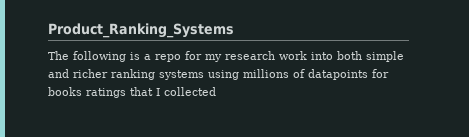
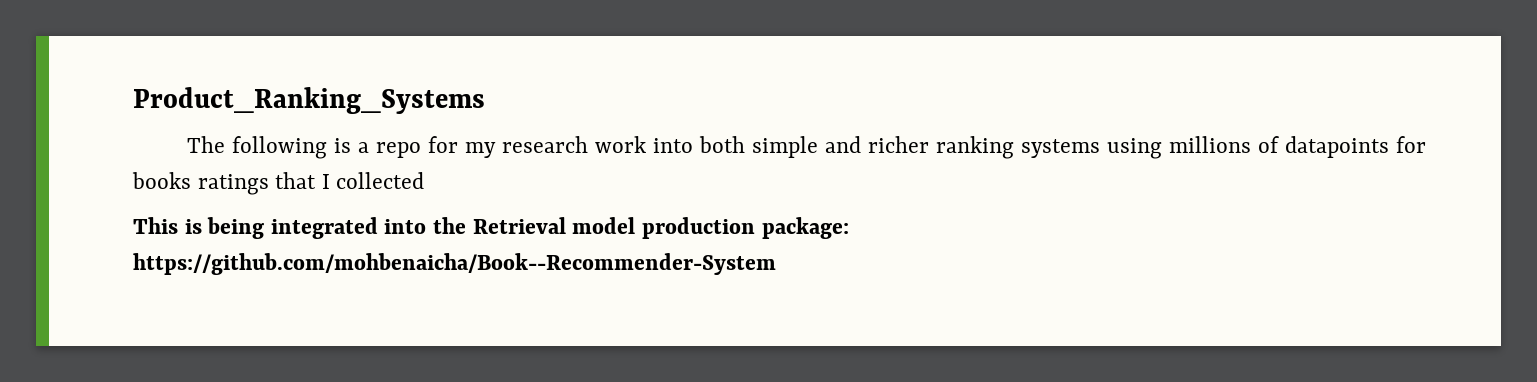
+ This is being integrated into the Retrieval model production package: https://github.com/mohbenaicha/Book--Recommender-System

